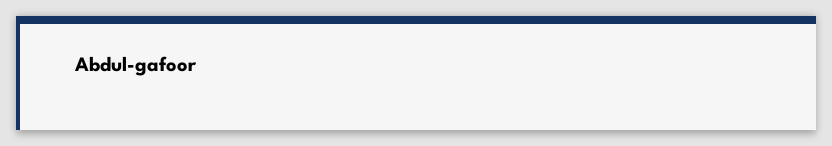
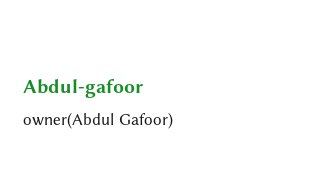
+ owner(Abdul Gafoor)

